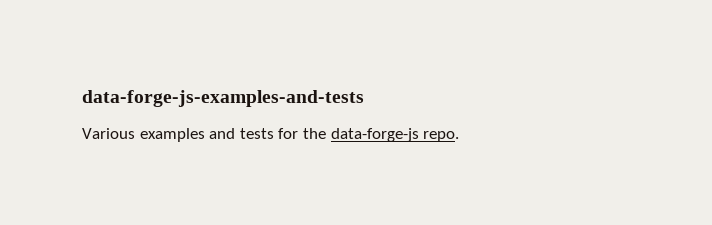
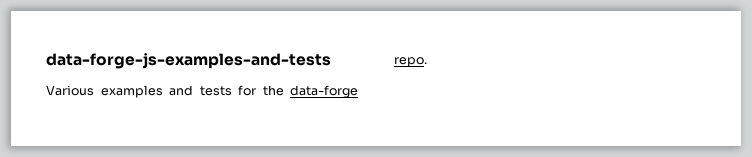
- Various examples and tests for the data-forge-js repo.
+ Various examples and tests for the data-forge repo.

